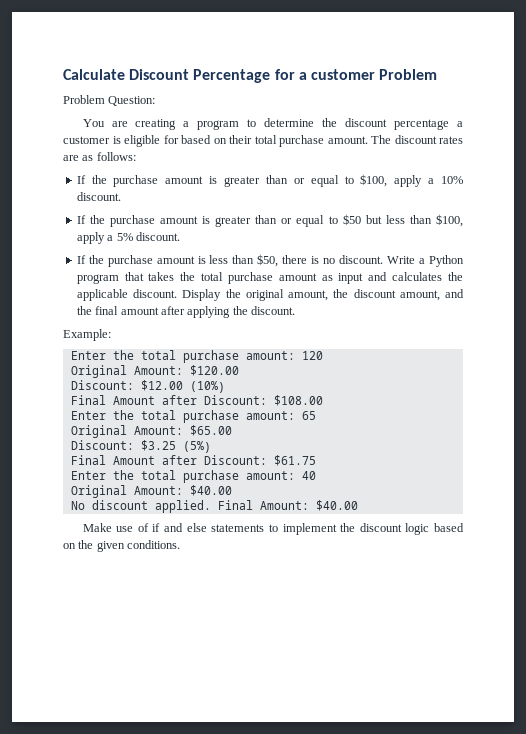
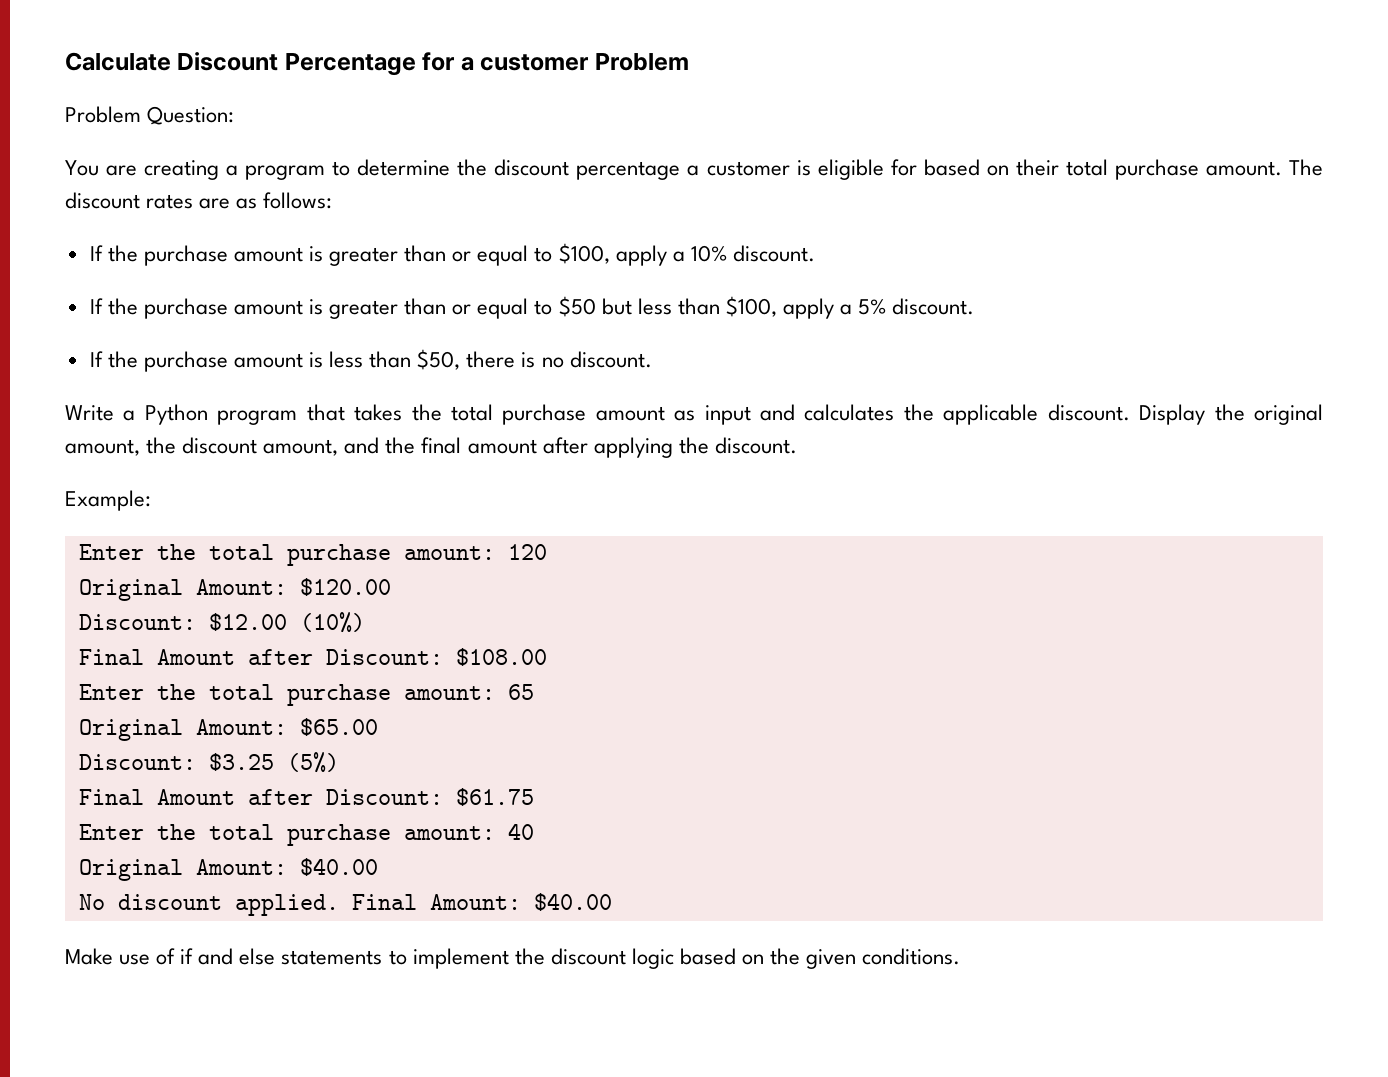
- If the purchase amount is less than $50, there is no discount. Write a Python program that takes the total purchase amount as input and calculates the applicable discount.
+ If the purchase amount is less than $50, there is no discount.
+ Write a Python program that takes the total purchase amount as input and calculates the applicable discount.

